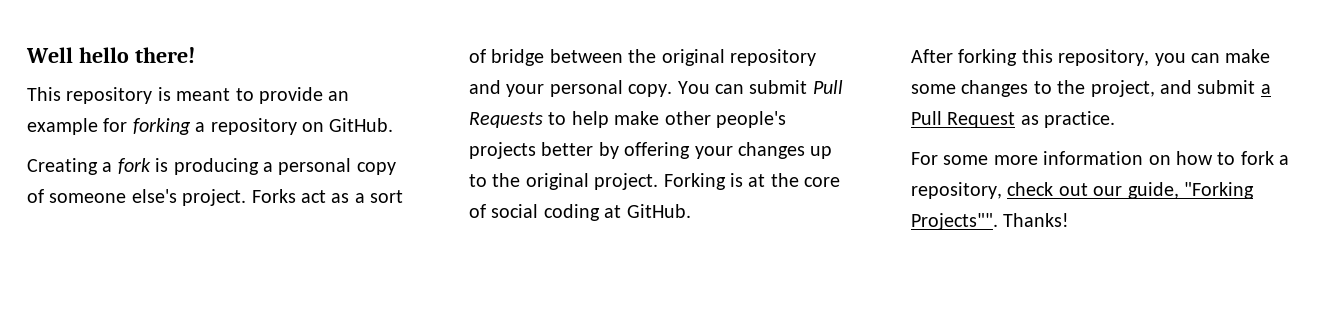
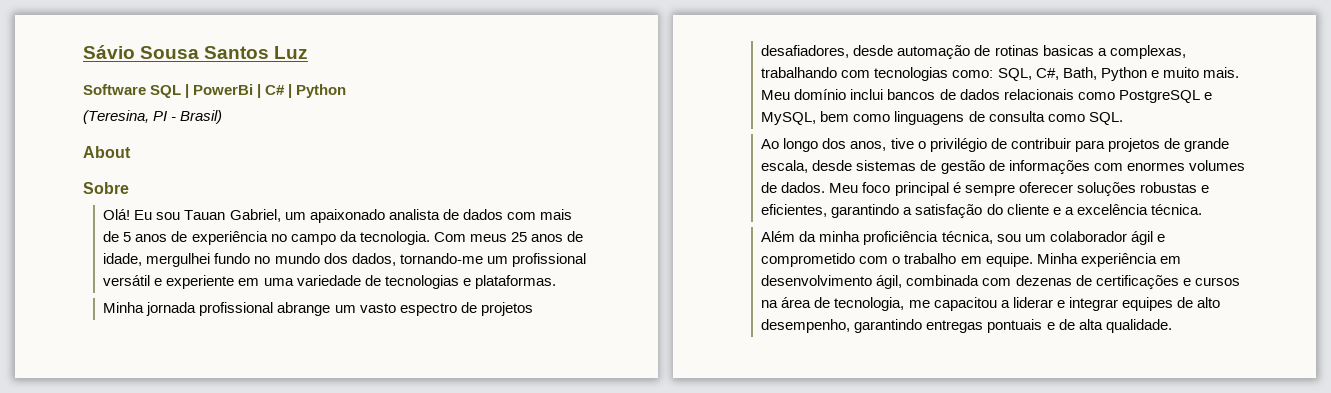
- Well hello there!
- This repository is meant to provide an example for forking a repository on GitHub.
- Creating a fork is producing a personal copy of someone else's project. Forks act as a sort of bridge between the original repository and your personal copy. You can submit Pull Requests to help make other people's projects better by offering your changes up to the original project. Forking is at the core of social coding at GitHub.
- After forking this repository, you can make some changes to the project, and submit a Pull Request as practice.
- For some more information on how to fork a repository, check out our guide, "Forking Projects"". Thanks!
+ Sávio Sousa Santos Luz
+ Software SQL | PowerBi | C# | Python
+ (Teresina, PI - Brasil)
+ About
+ Sobre
+ Olá! Eu sou Tauan Gabriel, um apaixonado analista de dados com mais de 5 anos de experiência no campo da tecnologia. Com meus 25 anos de idade, mergulhei fundo no mundo dos dados, tornando-me um profissional versátil e experiente em uma variedade de tecnologias e plataformas.
+ Minha jornada profissional abrange um vasto espectro de projetos desafiadores, desde automação de rotinas basicas a complexas, trabalhando com tecnologias como: SQL, C#, Bath, Python e muito mais. Meu domínio inclui bancos de dados relacionais como PostgreSQL e MySQL, bem como linguagens de consulta como SQL.
+ Ao longo dos anos, tive o privilégio de contribuir para projetos de grande escala, desde sistemas de gestão de informações com enormes volumes de dados. Meu foco principal é sempre oferecer soluções robustas e eficientes, garantindo a satisfação do cliente e a excelência técnica.
+ Além da minha proficiência técnica, sou um colaborador ágil e comprometido com o trabalho em equipe. Minha experiência em desenvolvimento ágil, combinada com dezenas de certificações e cursos na área de tecnologia, me capacitou a liderar e integrar equipes de alto desempenho, garantindo entregas pontuais e de alta qualidade.

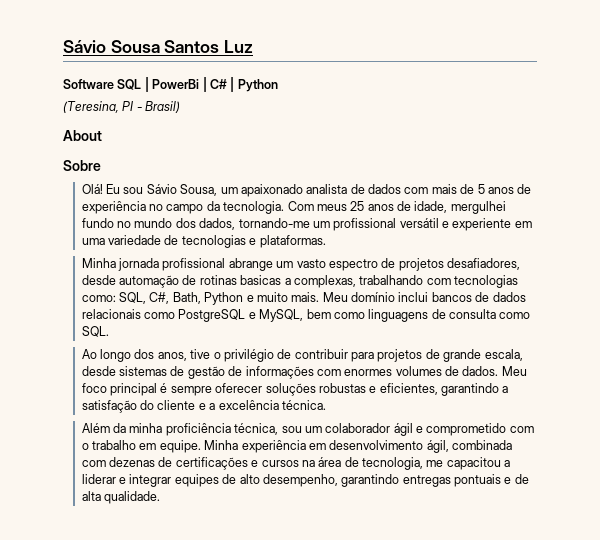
- Eu sou Tauan Gabriel, um apaixonado analista de dados com mais de 5 anos de experiência no campo da tecnologia.
+ Eu sou Sávio Sousa, um apaixonado analista de dados com mais de 5 anos de experiência no campo da tecnologia.

